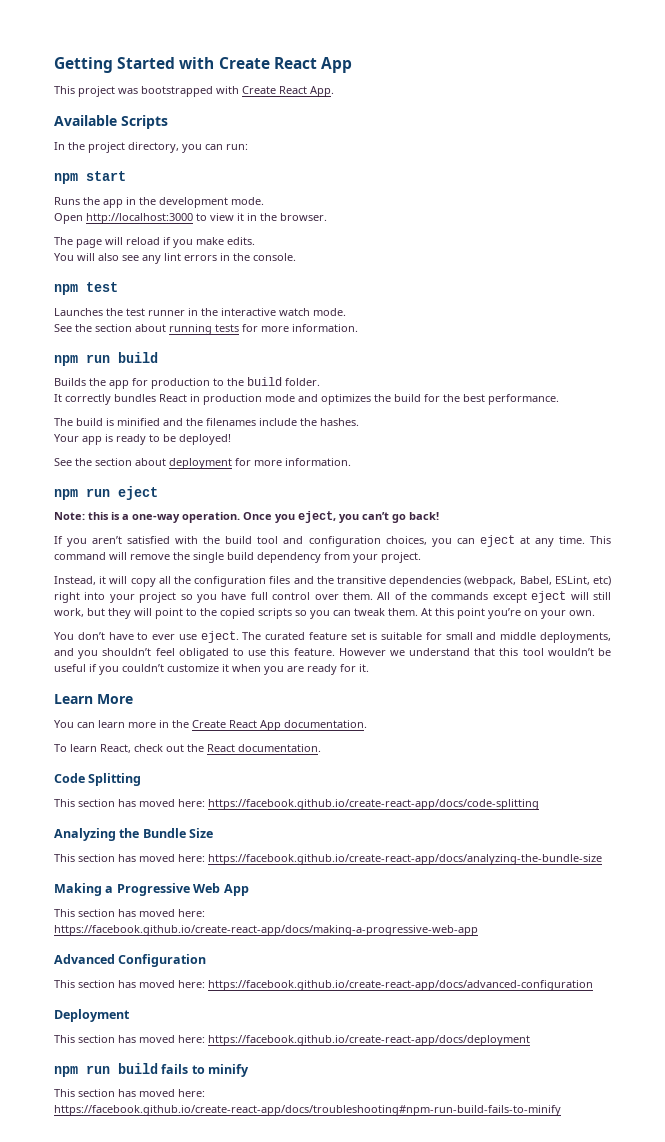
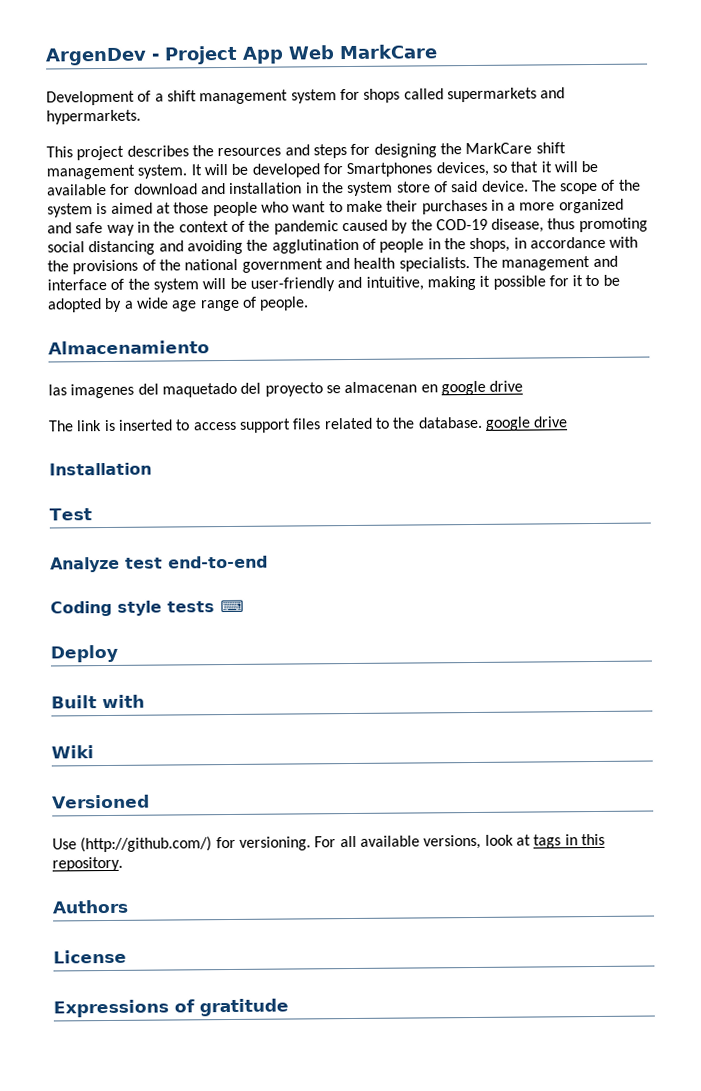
- Getting Started with Create React App
- This project was bootstrapped with Create React App.
- Available Scripts
- In the project directory, you can run:
- npm start
- Runs the app in the development mode.
- Open http://localhost:3000 to view it in the browser.
- The page will reload if you make edits.
- You will also see any lint errors in the console.
- npm test
- Launches the test runner in the interactive watch mode.
- See the section about running tests for more information.
- npm run build
- Builds the app for production to the build folder.
- It correctly bundles React in production mode and optimizes the build for the best performance.
- The build is minified and the filenames include the hashes.
- Your app is ready to be deployed!
- See the section about deployment for more information.
- npm run eject
- Note: this is a one-way operation. Once you eject, you can’t go back!
- If you aren’t satisfied with the build tool and configuration choices, you can eject at any time. This command will remove the single build dependency from your project.
- Instead, it will copy all the configuration files and the transitive dependencies (webpack, Babel, ESLint, etc) right into your project so you have full control over them. All of the commands except eject will still work, but they will point to the copied scripts so you can tweak them. At this point you’re on your own.
- You don’t have to ever use eject. The curated feature set is suitable for small and middle deployments, and you shouldn’t feel obligated to use this feature. However we understand that this tool wouldn’t be useful if you couldn’t customize it when you are ready for it.
- Learn More
- You can learn more in the Create React App documentation.
- To learn React, check out the React documentation.
- Code Splitting
- This section has moved here: https://facebook.github.io/create-react-app/docs/code-splitting
- Analyzing the Bundle Size
- This section has moved here: https://facebook.github.io/create-react-app/docs/analyzing-the-bundle-size
- Making a Progressive Web App
- This section has moved here: https://facebook.github.io/create-react-app/docs/making-a-progressive-web-app
- Advanced Configuration
- This section has moved here: https://facebook.github.io/create-react-app/docs/advanced-configuration
- Deployment
- This section has moved here: https://facebook.github.io/create-react-app/docs/deployment
- npm run build fails to minify
- This section has moved here: https://facebook.github.io/create-react-app/docs/troubleshooting#npm-run-build-fails-to-minify
+ ArgenDev - Project App Web MarkCare
+ Development of a shift management system for shops called supermarkets and hypermarkets.
+ This project describes the resources and steps for designing the MarkCare shift management system. It will be developed for Smartphones devices, so that it will be available for download and installation in the system store of said device. The scope of the system is aimed at those people who want to make their purchases in a more organized and safe way in the context of the pandemic caused by the COD-19 disease, thus promoting social distancing and avoiding the agglutination of people in the shops, in accordance with the provisions of the national government and health specialists. The management and interface of the system will be user-friendly and intuitive, making it possible for it to be adopted by a wide age range of people.
+ Almacenamiento
+ las imagenes del maquetado del proyecto se almacenan en google drive
+ The link is inserted to access support files related to the database. google drive
+ Installation
+ Test
+ Analyze test end-to-end
+ Coding style tests ⌨
+ Deploy
+ Built with
+ Wiki
+ Versioned
+ Use (http://github.com/) for versioning. For all available versions, look at tags in this repository.
+ Authors
+ License
+ Expressions of gratitude

